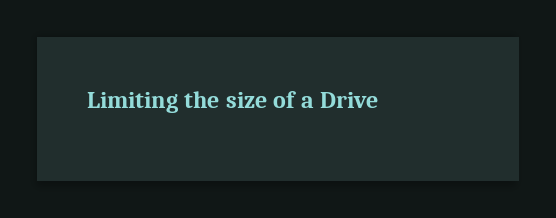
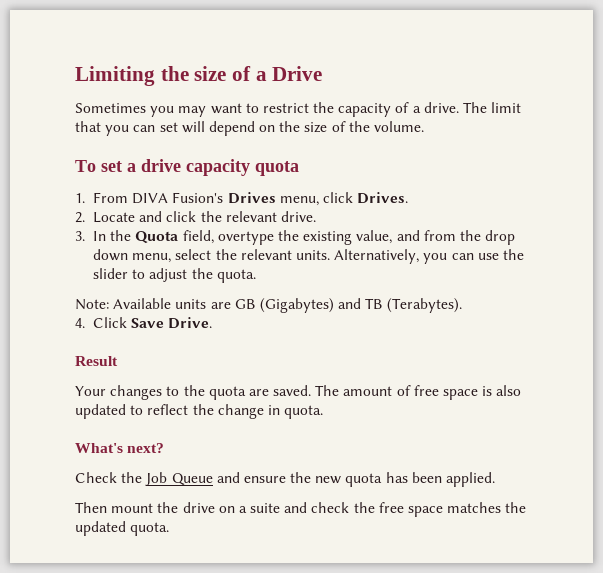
+ Sometimes you may want to restrict the capacity of a drive. The limit that you can set will depend on the size of the volume.
+ To set a drive capacity quota
+ 1. From DIVA Fusion's Drives menu, click Drives.
+ 2. Locate and click the relevant drive.
+ 3. In the Quota field, overtype the existing value, and from the drop down menu, select the relevant units. Alternatively, you can use the slider to adjust the quota.
+ Note: Available units are GB (Gigabytes) and TB (Terabytes).
+ 4. Click Save Drive.
+ Result
+ Your changes to the quota are saved. The amount of free space is also updated to reflect the change in quota.
+ What's next?
+ Check the Job Queue and ensure the new quota has been applied.
+ Then mount the drive on a suite and check the free space matches the updated quota.

